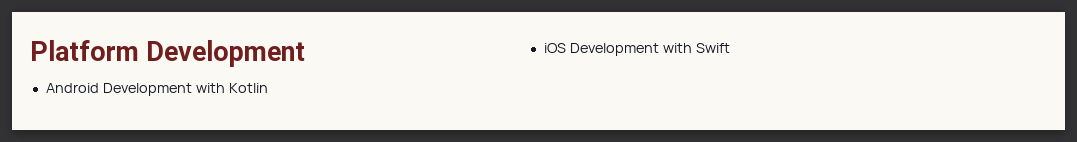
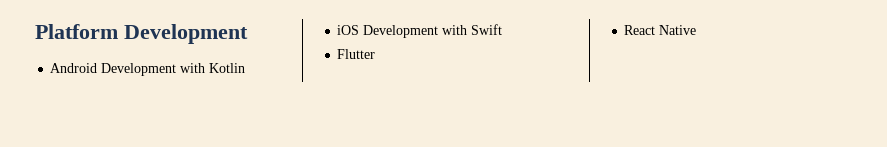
+ Flutter
+ React Native

